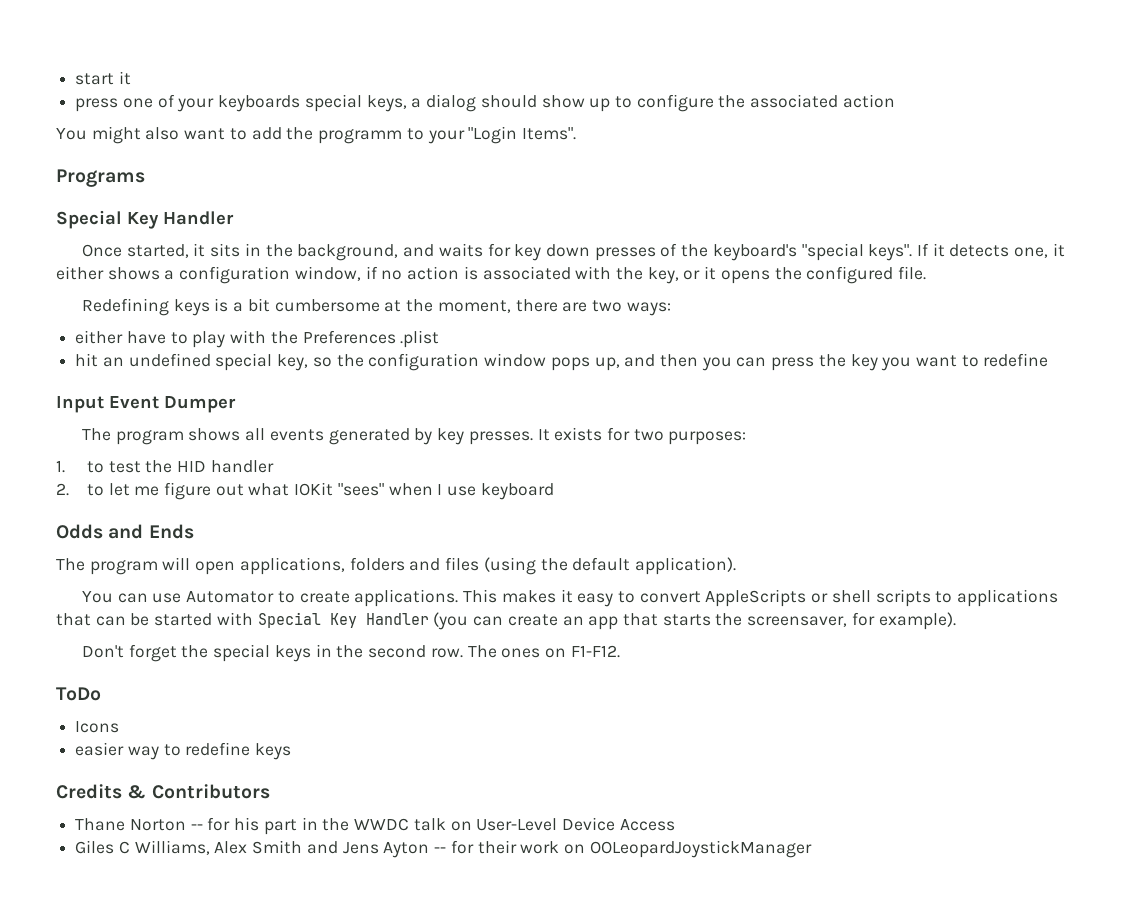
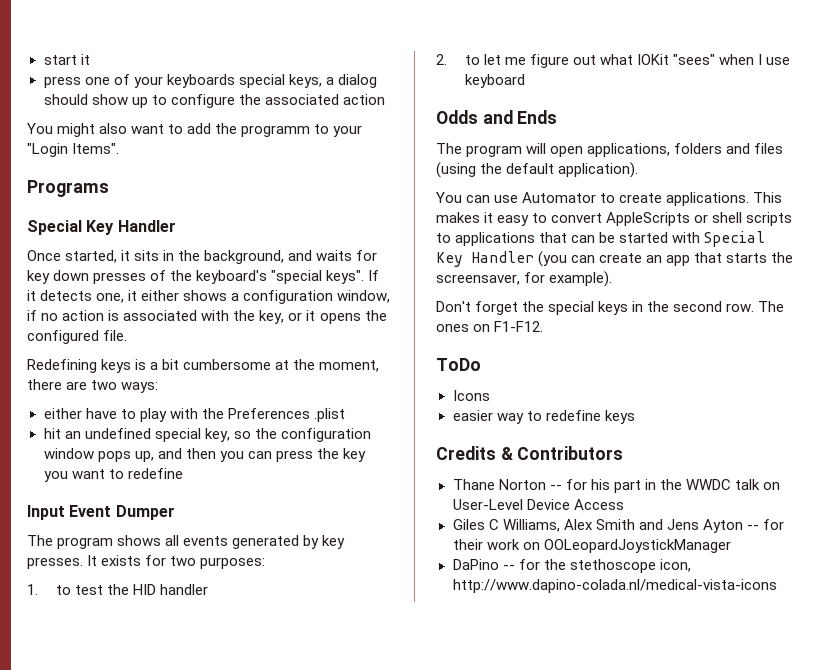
+ DaPino -- for the stethoscope icon, http://www.dapino-colada.nl/medical-vista-icons

